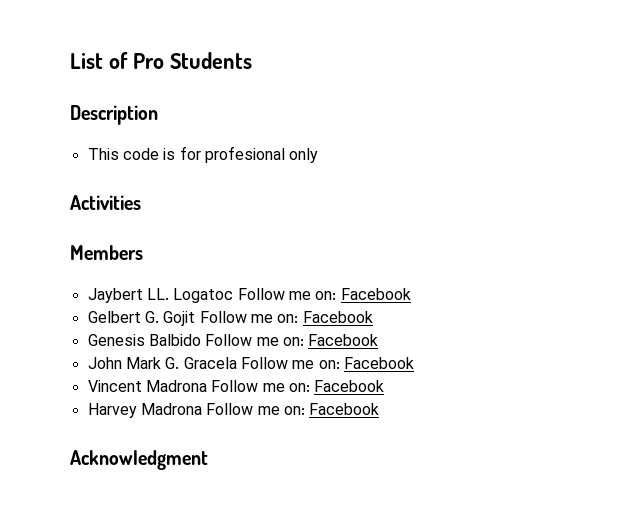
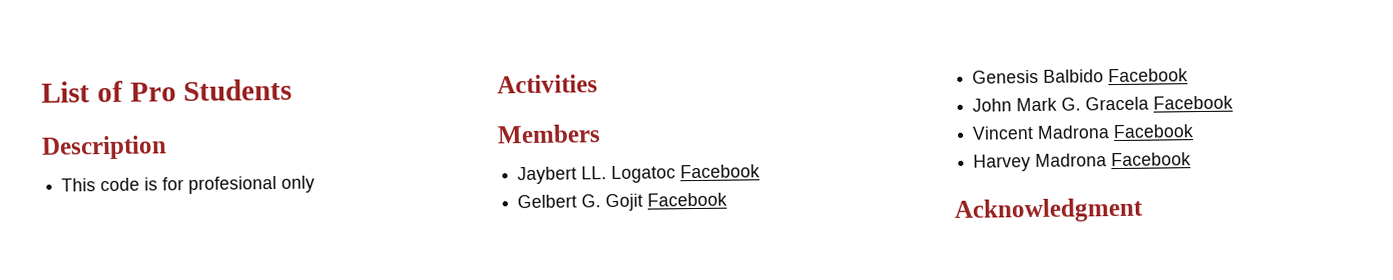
- Jaybert LL. Logatoc Follow me on: Facebook
+ Jaybert LL. Logatoc Facebook
- Gelbert G. Gojit Follow me on: Facebook
+ Gelbert G. Gojit Facebook
- Genesis Balbido Follow me on: Facebook
+ Genesis Balbido Facebook
- John Mark G. Gracela Follow me on: Facebook
+ John Mark G. Gracela Facebook
- Vincent Madrona Follow me on: Facebook
+ Vincent Madrona Facebook
- Harvey Madrona Follow me on: Facebook
+ Harvey Madrona Facebook

